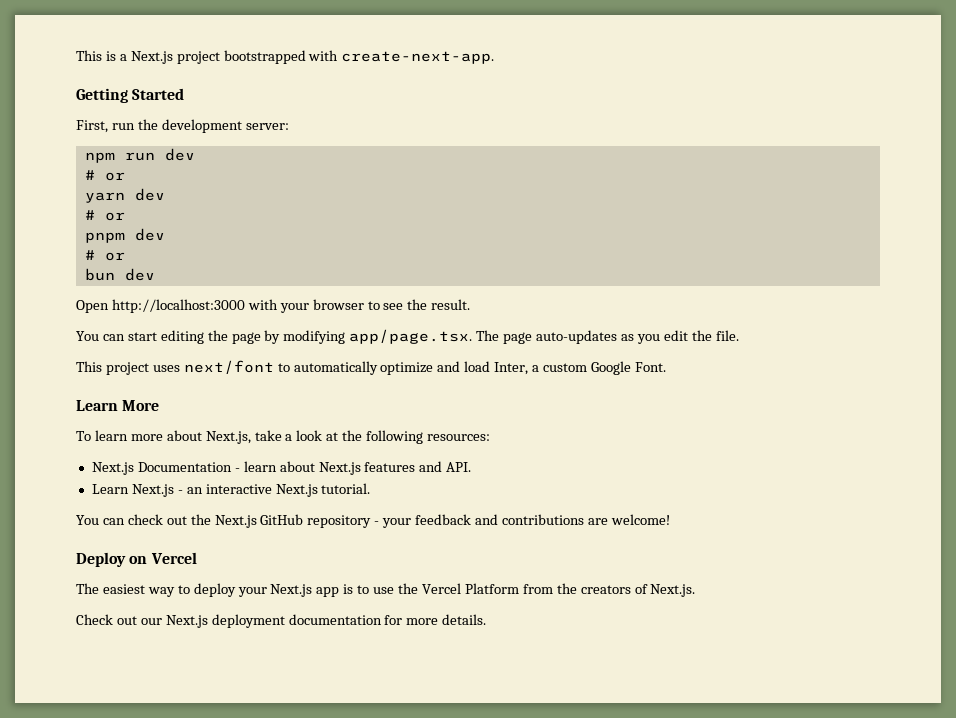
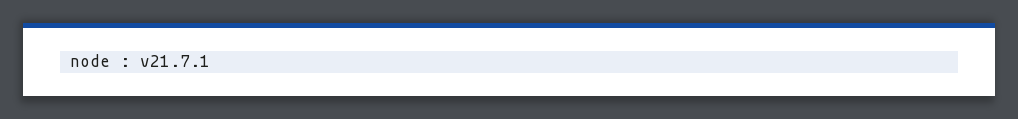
- This is a Next.js project bootstrapped with create-next-app.
- Getting Started
- First, run the development server:
- npm run dev
- # or
- yarn dev
- # or
- pnpm dev
- # or
- bun dev
- Open http://localhost:3000 with your browser to see the result.
- You can start editing the page by modifying app/page.tsx. The page auto-updates as you edit the file.
- This project uses next/font to automatically optimize and load Inter, a custom Google Font.
- Learn More
- To learn more about Next.js, take a look at the following resources:
- Next.js Documentation - learn about Next.js features and API.
- Learn Next.js - an interactive Next.js tutorial.
- You can check out the Next.js GitHub repository - your feedback and contributions are welcome!
- Deploy on Vercel
- The easiest way to deploy your Next.js app is to use the Vercel Platform from the creators of Next.js.
- Check out our Next.js deployment documentation for more details.
+ node : v21.7.1

